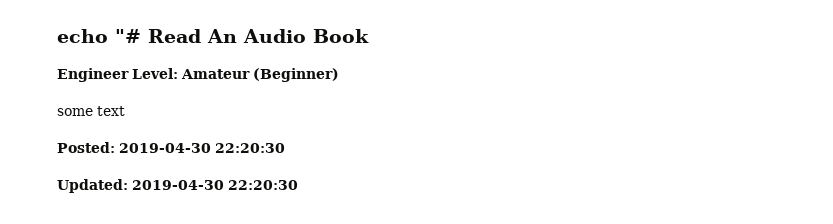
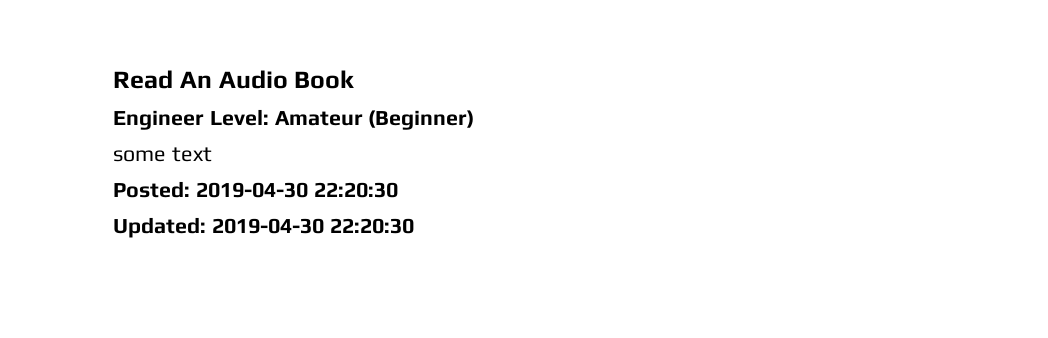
- echo "# Read An Audio Book
+ Read An Audio Book

